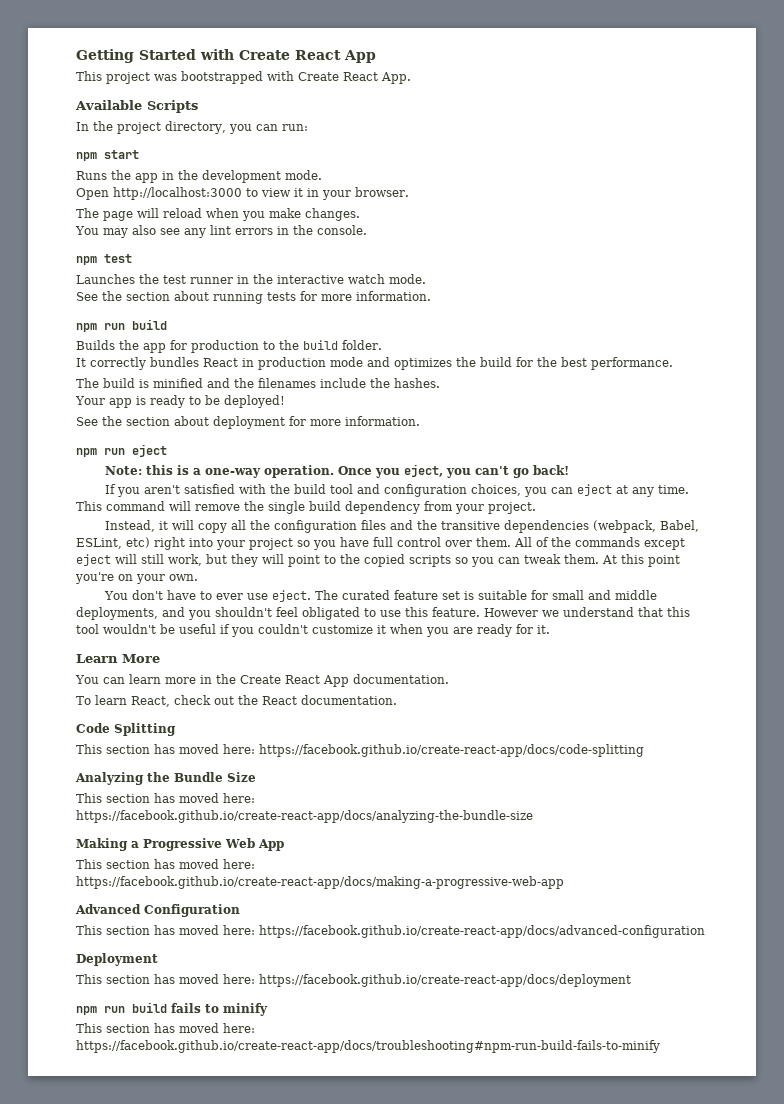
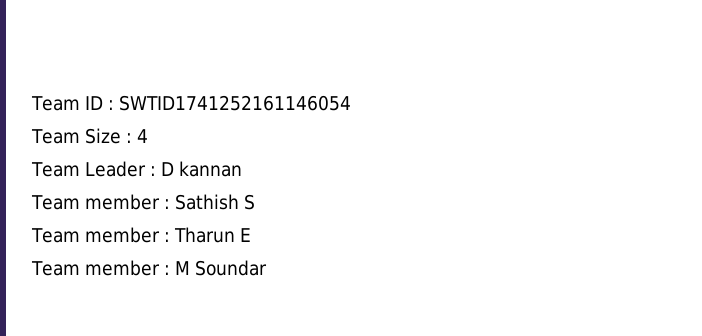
- Getting Started with Create React App
- This project was bootstrapped with Create React App.
- Available Scripts
- In the project directory, you can run:
- npm start
- Runs the app in the development mode.
- Open http://localhost:3000 to view it in your browser.
- The page will reload when you make changes.
- You may also see any lint errors in the console.
- npm test
- Launches the test runner in the interactive watch mode.
- See the section about running tests for more information.
- npm run build
- Builds the app for production to the build folder.
- It correctly bundles React in production mode and optimizes the build for the best performance.
- The build is minified and the filenames include the hashes.
- Your app is ready to be deployed!
- See the section about deployment for more information.
- npm run eject
- Note: this is a one-way operation. Once you eject, you can't go back!
- If you aren't satisfied with the build tool and configuration choices, you can eject at any time. This command will remove the single build dependency from your project.
- Instead, it will copy all the configuration files and the transitive dependencies (webpack, Babel, ESLint, etc) right into your project so you have full control over them. All of the commands except eject will still work, but they will point to the copied scripts so you can tweak them. At this point you're on your own.
- You don't have to ever use eject. The curated feature set is suitable for small and middle deployments, and you shouldn't feel obligated to use this feature. However we understand that this tool wouldn't be useful if you couldn't customize it when you are ready for it.
- Learn More
- You can learn more in the Create React App documentation.
- To learn React, check out the React documentation.
- Code Splitting
- This section has moved here: https://facebook.github.io/create-react-app/docs/code-splitting
- Analyzing the Bundle Size
- This section has moved here: https://facebook.github.io/create-react-app/docs/analyzing-the-bundle-size
- Making a Progressive Web App
- This section has moved here: https://facebook.github.io/create-react-app/docs/making-a-progressive-web-app
- Advanced Configuration
- This section has moved here: https://facebook.github.io/create-react-app/docs/advanced-configuration
- Deployment
- This section has moved here: https://facebook.github.io/create-react-app/docs/deployment
- npm run build fails to minify
- This section has moved here: https://facebook.github.io/create-react-app/docs/troubleshooting#npm-run-build-fails-to-minify
+ Team ID : SWTID1741252161146054
+ Team Size : 4
+ Team Leader : D kannan
+ Team member : Sathish S
+ Team member : Tharun E
+ Team member : M Soundar

